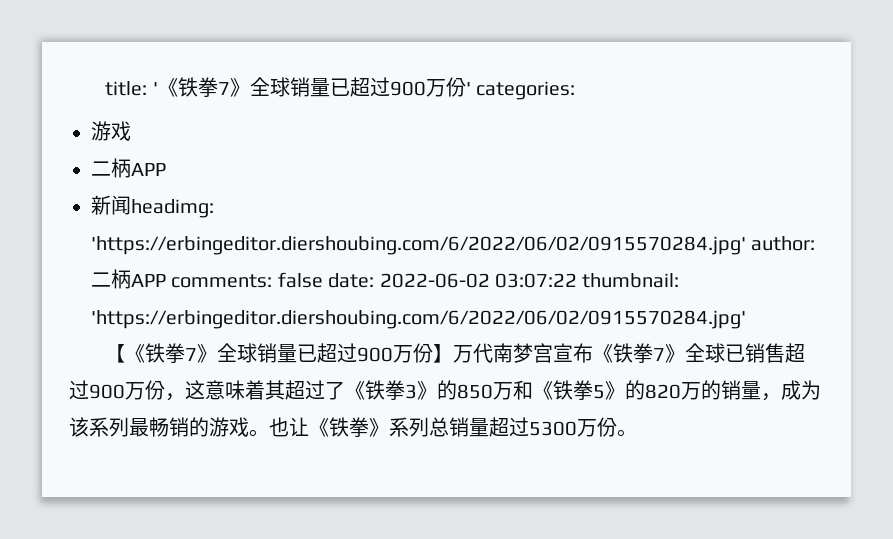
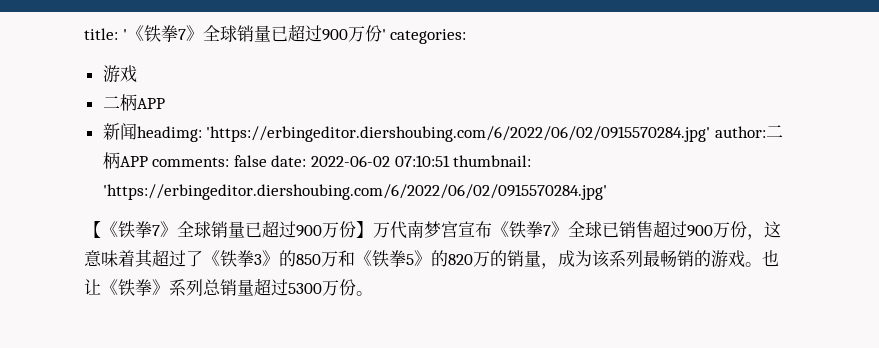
- 新闻headimg: 'https://erbingeditor.diershoubing.com/6/2022/06/02/0915570284.jpg' author:二柄APP comments: false date: 2022-06-02 03:07:22 thumbnail: 'https://erbingeditor.diershoubing.com/6/2022/06/02/0915570284.jpg'
+ 新闻headimg: 'https://erbingeditor.diershoubing.com/6/2022/06/02/0915570284.jpg' author:二柄APP comments: false date: 2022-06-02 07:10:51 thumbnail: 'https://erbingeditor.diershoubing.com/6/2022/06/02/0915570284.jpg'

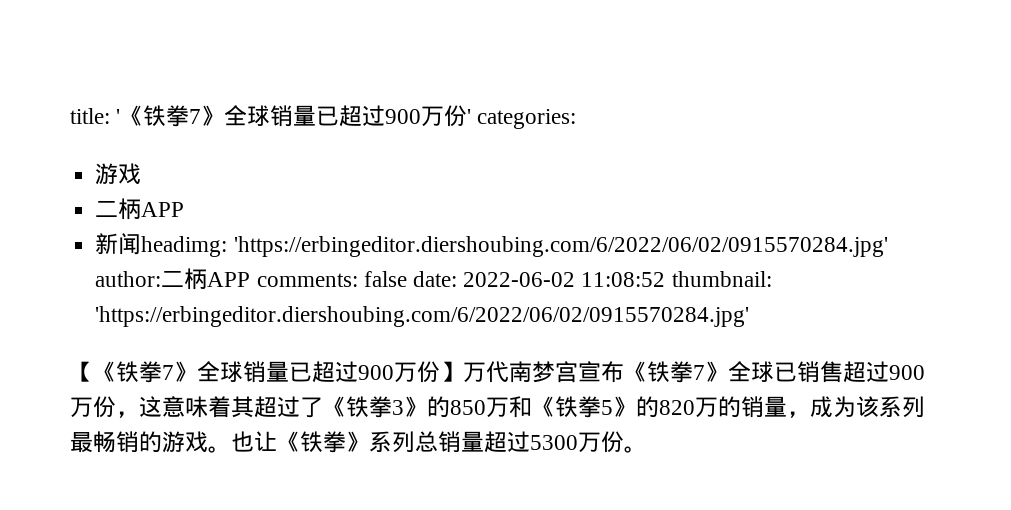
- 新闻headimg: 'https://erbingeditor.diershoubing.com/6/2022/06/02/0915570284.jpg' author:二柄APP comments: false date: 2022-06-02 07:10:51 thumbnail: 'https://erbingeditor.diershoubing.com/6/2022/06/02/0915570284.jpg'
+ 新闻headimg: 'https://erbingeditor.diershoubing.com/6/2022/06/02/0915570284.jpg' author:二柄APP comments: false date: 2022-06-02 11:08:52 thumbnail: 'https://erbingeditor.diershoubing.com/6/2022/06/02/0915570284.jpg'

